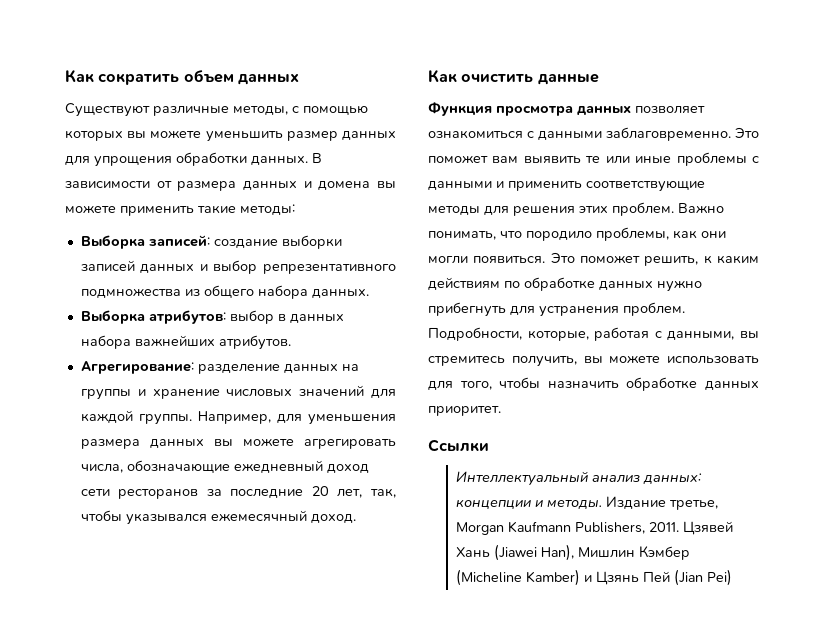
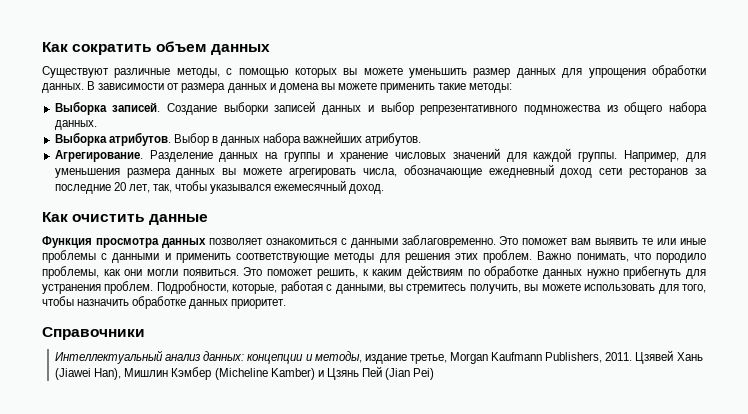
- Выборка записей: создание выборки записей данных и выбор репрезентативного подмножества из общего набора данных.
+ Выборка записей. Создание выборки записей данных и выбор репрезентативного подмножества из общего набора данных.
- Выборка атрибутов: выбор в данных набора важнейших атрибутов.
+ Выборка атрибутов. Выбор в данных набора важнейших атрибутов.
- Агрегирование: разделение данных на группы и хранение числовых значений для каждой группы.
+ Агрегирование. Разделение данных на группы и хранение числовых значений для каждой группы.
- Ссылки
+ Справочники
- Интеллектуальный анализ данных: концепции и методы. Издание третье, Morgan Kaufmann Publishers, 2011.
+ Интеллектуальный анализ данных: концепции и методы, издание третье, Morgan Kaufmann Publishers, 2011.

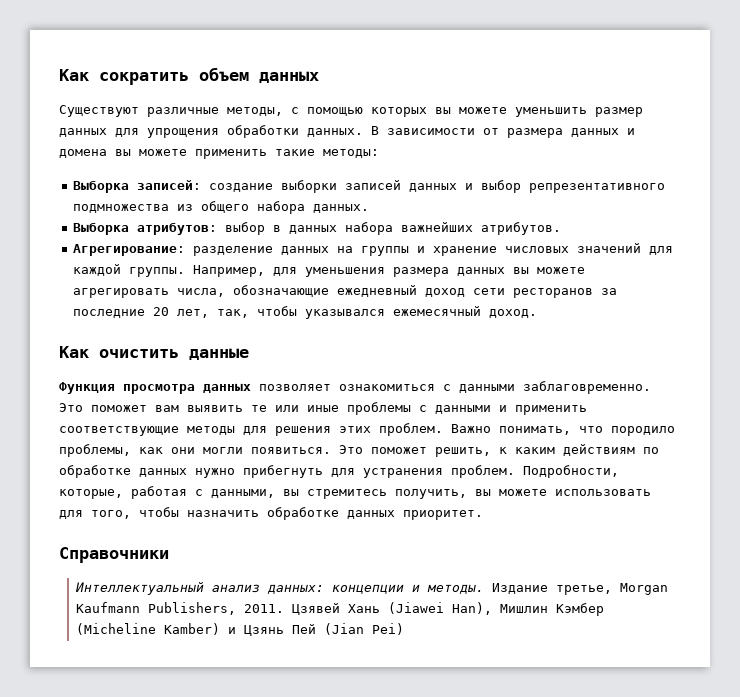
- Выборка записей. Создание выборки записей данных и выбор репрезентативного подмножества из общего набора данных.
+ Выборка записей: создание выборки записей данных и выбор репрезентативного подмножества из общего набора данных.
- Выборка атрибутов. Выбор в данных набора важнейших атрибутов.
+ Выборка атрибутов: выбор в данных набора важнейших атрибутов.
- Агрегирование. Разделение данных на группы и хранение числовых значений для каждой группы.
+ Агрегирование: разделение данных на группы и хранение числовых значений для каждой группы.
- Интеллектуальный анализ данных: концепции и методы, издание третье, Morgan Kaufmann Publishers, 2011.
+ Интеллектуальный анализ данных: концепции и методы. Издание третье, Morgan Kaufmann Publishers, 2011.

